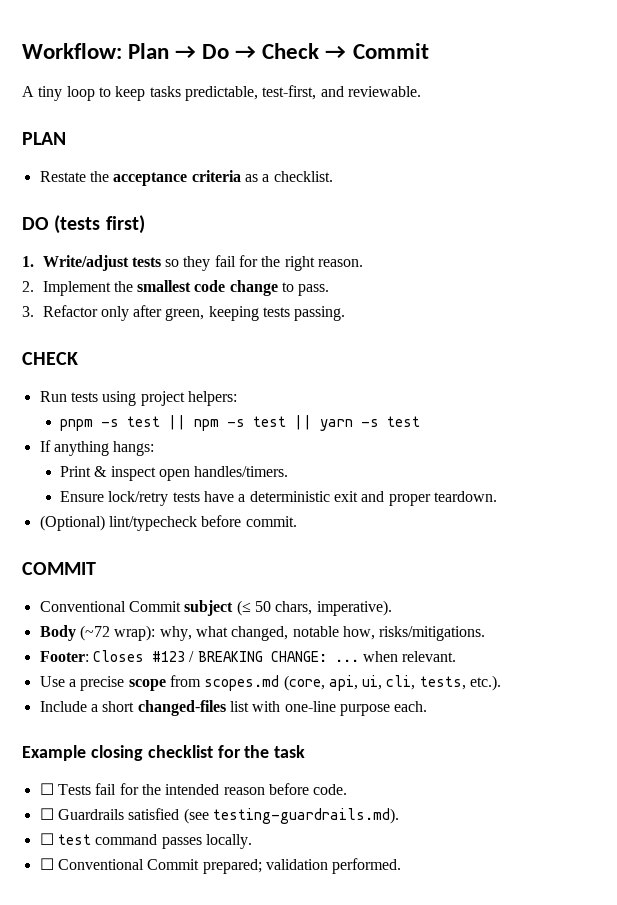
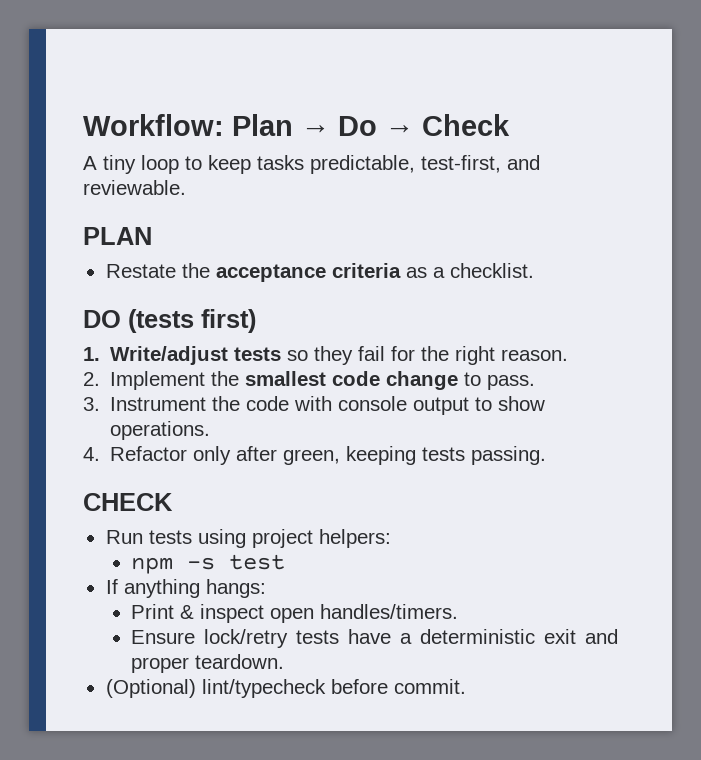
- Workflow: Plan → Do → Check → Commit
+ Workflow: Plan → Do → Check
- 3. Refactor only after green, keeping tests passing.
+ 3. Instrument the code with console output to show operations.
+ 4. Refactor only after green, keeping tests passing.
- pnpm -s test || npm -s test || yarn -s test
+ npm -s test
- COMMIT
- Conventional Commit subject (≤ 50 chars, imperative).
- Body (~72 wrap): why, what changed, notable how, risks/mitigations.
- Footer: Closes #123 / BREAKING CHANGE: ... when relevant.
- Use a precise scope from scopes.md (core, api, ui, cli, tests, etc.).
- Include a short changed-files list with one-line purpose each.
- Example closing checklist for the task
- ☐ Tests fail for the intended reason before code.
- ☐ Guardrails satisfied (see testing-guardrails.md).
- ☐ test command passes locally.
- ☐ Conventional Commit prepared; validation performed.

